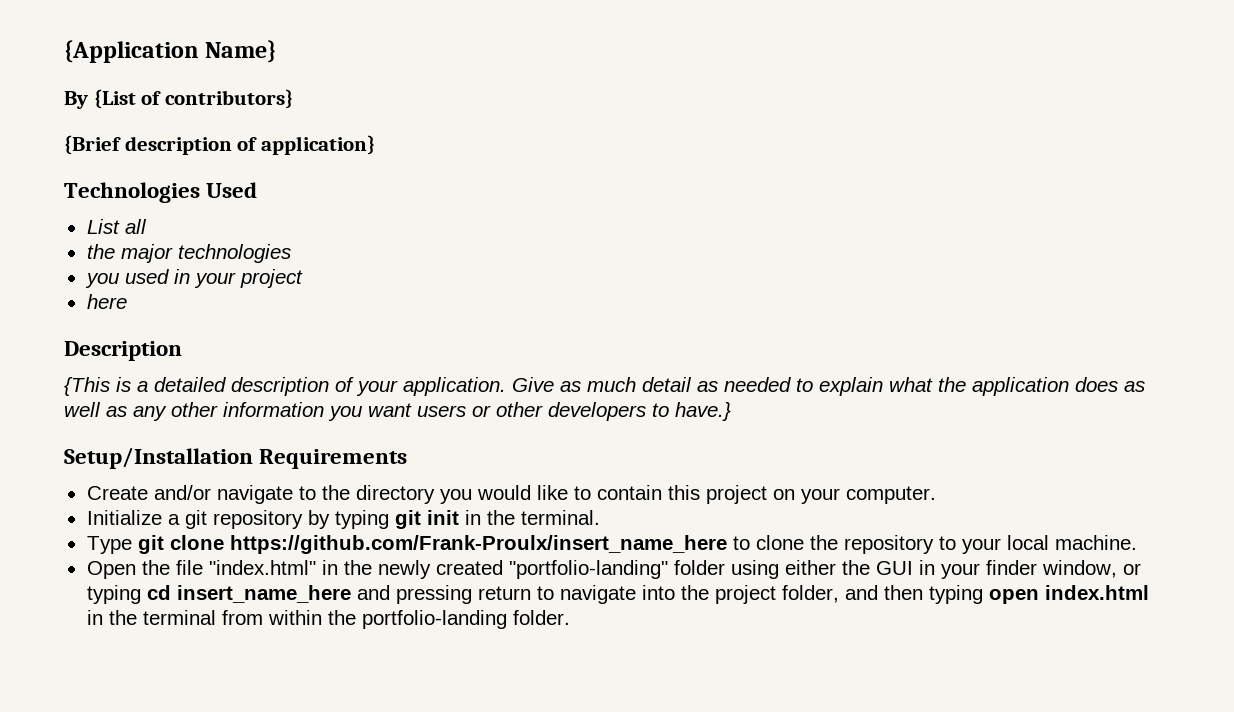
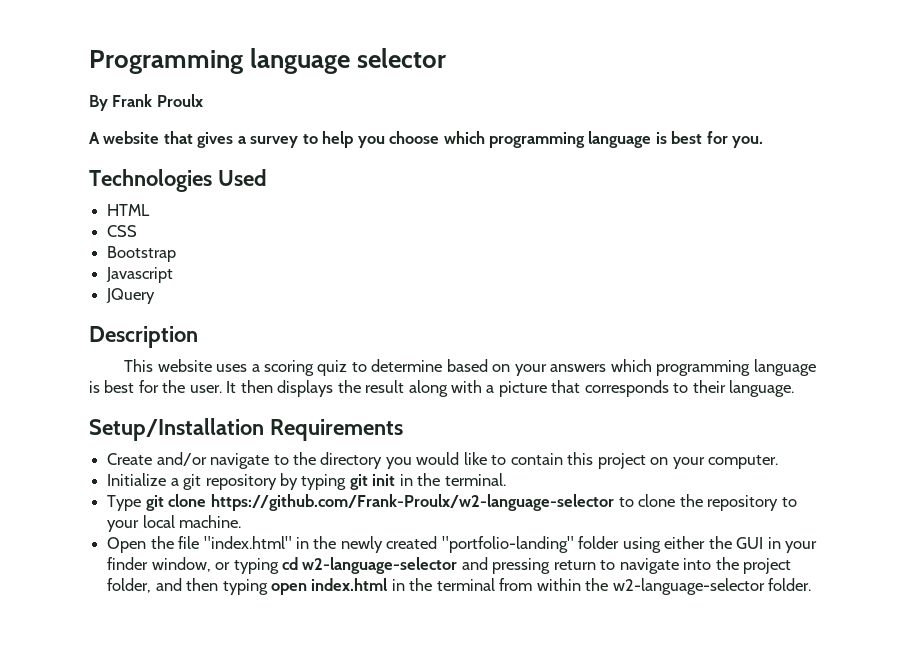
- {Application Name}
- By {List of contributors}
- {Brief description of application}
+ Programming language selector
+ By Frank Proulx
+ A website that gives a survey to help you choose which programming language is best for you.
  Technologies Used
- List all
- the major technologies
- you used in your project
- here
+ HTML
+ CSS
+ Bootstrap
+ Javascript
+ JQuery
  Description
- {This is a detailed description of your application. Give as much detail as needed to explain what the application does as well as any other information you want users or other developers to have.}
+ This website uses a scoring quiz to determine based on your answers which programming language is best for the user. It then displays the result along with a picture that corresponds to their language.
- Type git clone https://github.com/Frank-Proulx/insert_name_here to clone the repository to your local machine.
+ Type git clone https://github.com/Frank-Proulx/w2-language-selector to clone the repository to your local machine.
- Open the file "index.html" in the newly created "portfolio-landing" folder using either the GUI in your finder window, or typing cd insert_name_here and pressing return to navigate into the project folder, and then typing open index.html in the terminal from within the portfolio-landing folder.
+ Open the file "index.html" in the newly created "portfolio-landing" folder using either the GUI in your finder window, or typing cd w2-language-selector and pressing return to navigate into the project folder, and then typing open index.html in the terminal from within the w2-language-selector folder.

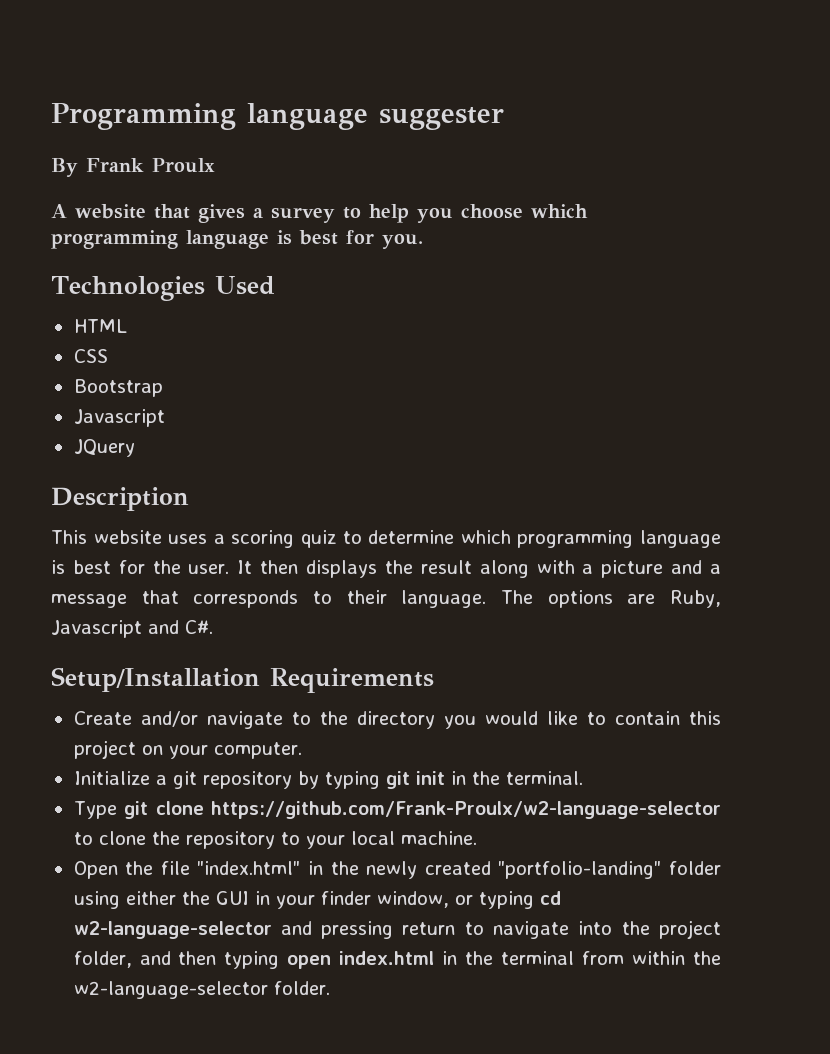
- Programming language selector
+ Programming language suggester
- This website uses a scoring quiz to determine based on your answers which programming language is best for the user.
+ This website uses a scoring quiz to determine which programming language is best for the user.
- It then displays the result along with a picture that corresponds to their language.
+ It then displays the result along with a picture and a message that corresponds to their language. The options are Ruby, Javascript and C#.

